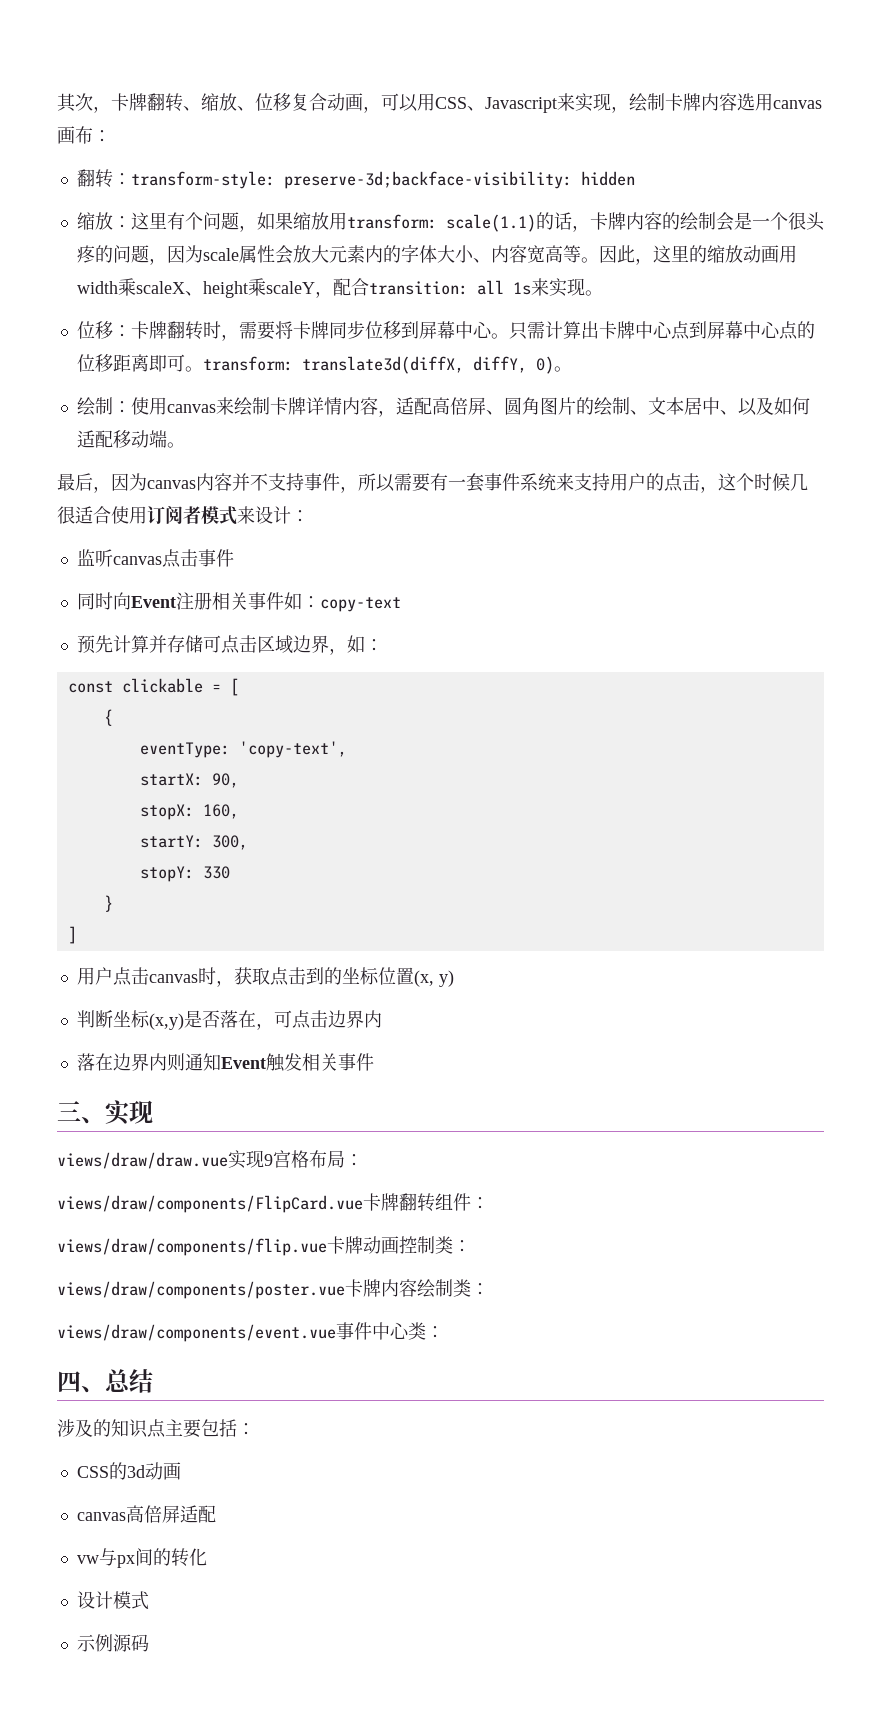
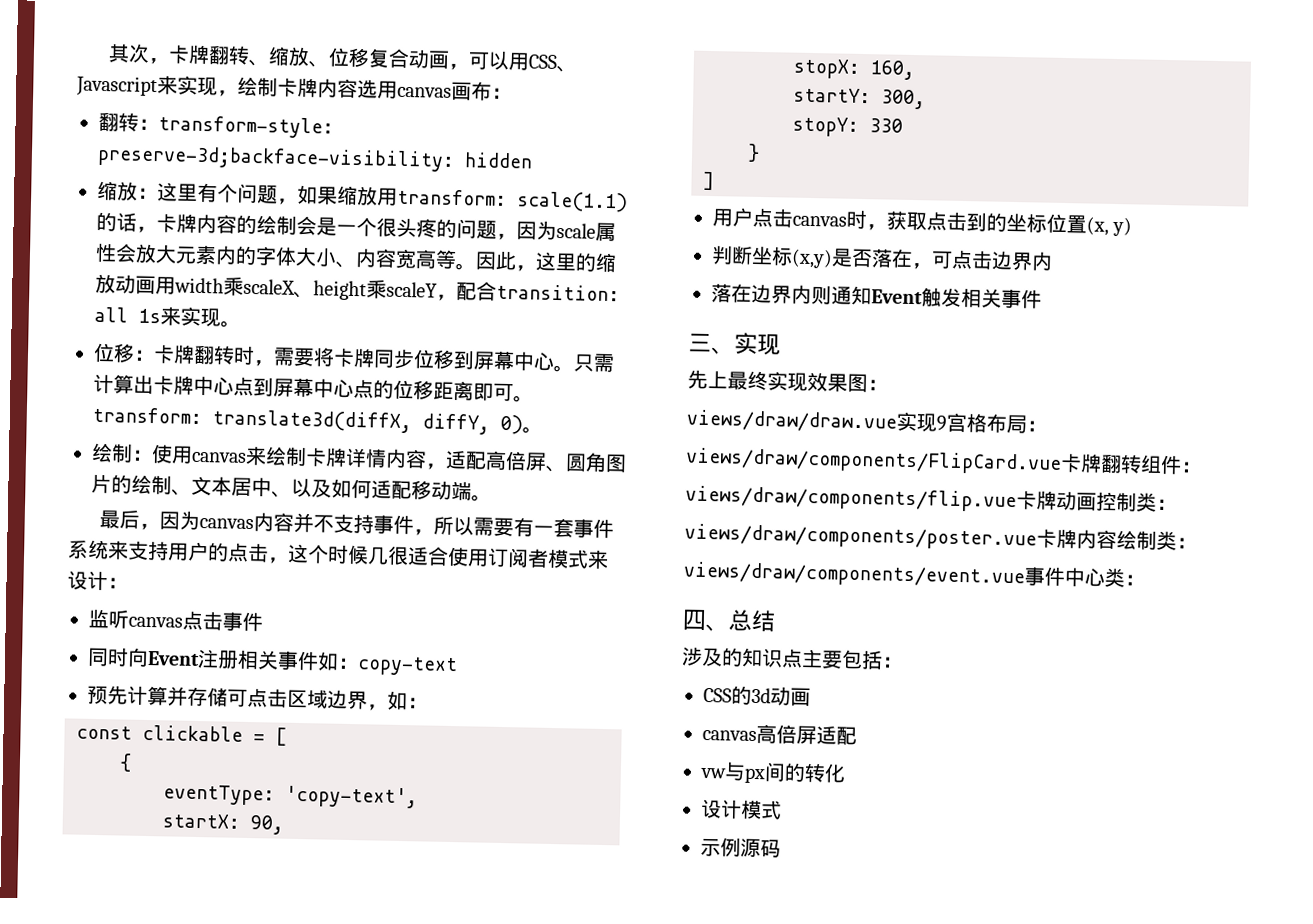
+ 先上最终实现效果图：

